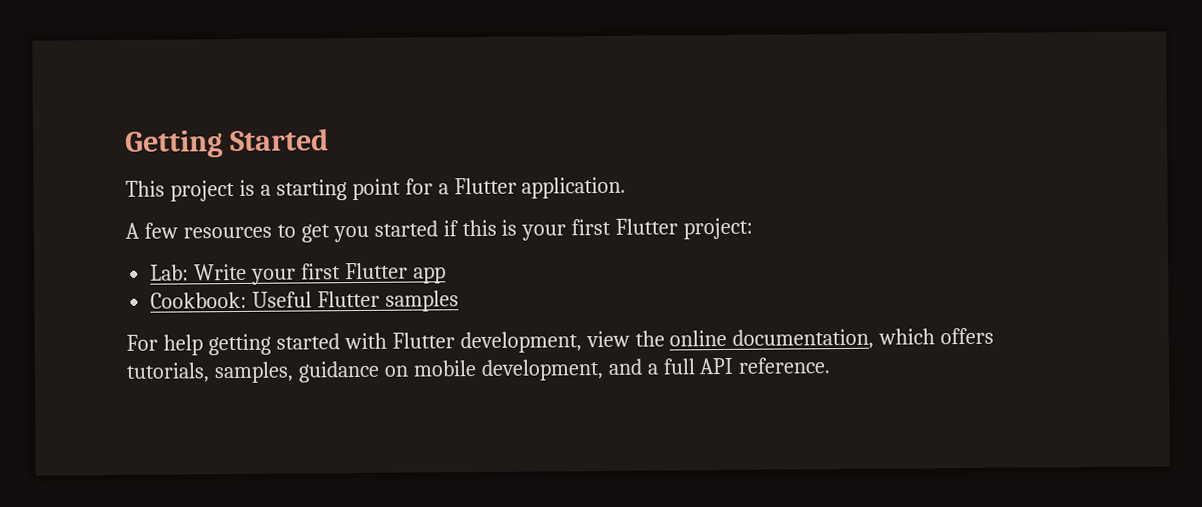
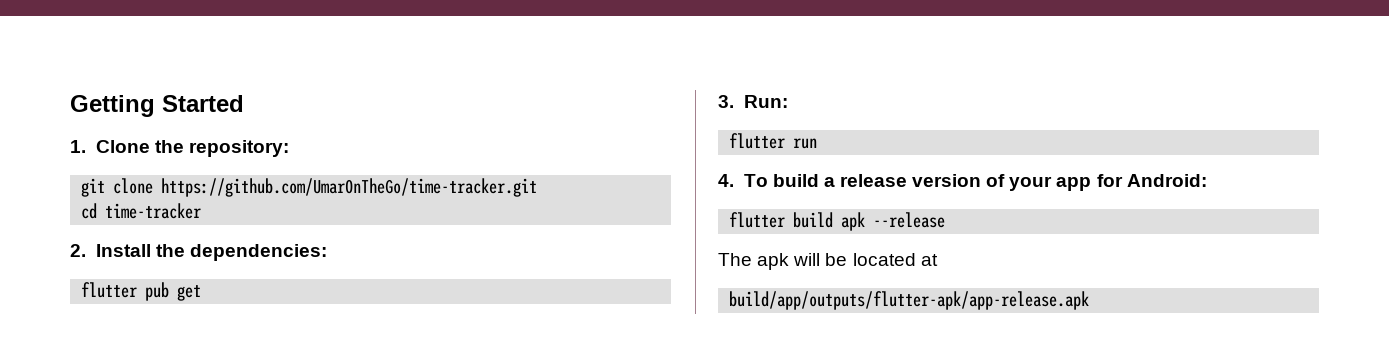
- This project is a starting point for a Flutter application.
- A few resources to get you started if this is your first Flutter project:
- Lab: Write your first Flutter app
- Cookbook: Useful Flutter samples
- For help getting started with Flutter development, view the online documentation, which offers tutorials, samples, guidance on mobile development, and a full API reference.
+ 1. Clone the repository:
+ git clone https://github.com/UmarOnTheGo/time-tracker.git
+ cd time-tracker
+ 2. Install the dependencies:
+ flutter pub get
+ 3. Run:
+ flutter run
+ 4. To build a release version of your app for Android:
+ flutter build apk --release
+ The apk will be located at
+ build/app/outputs/flutter-apk/app-release.apk

